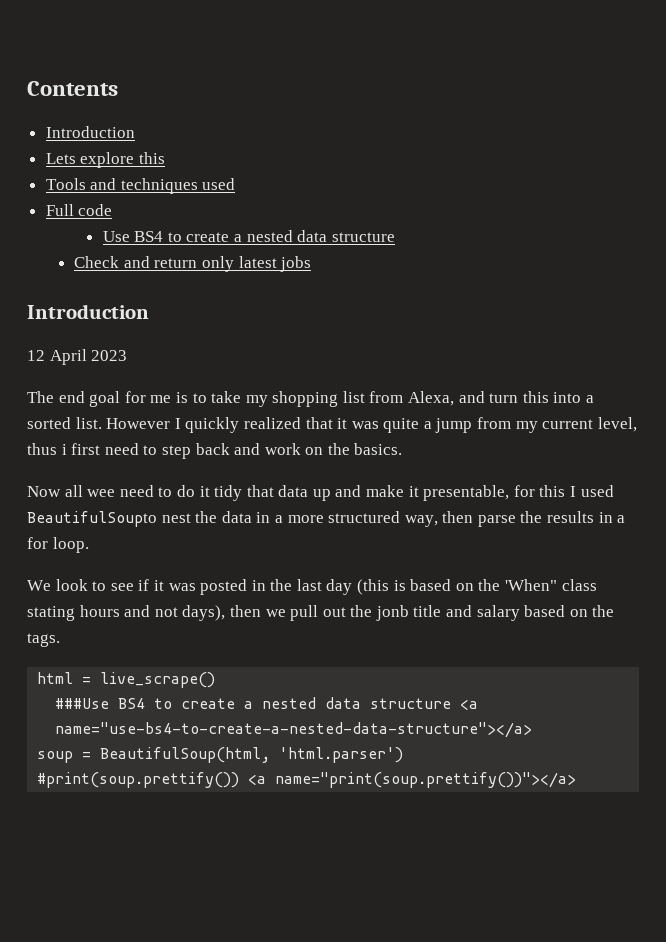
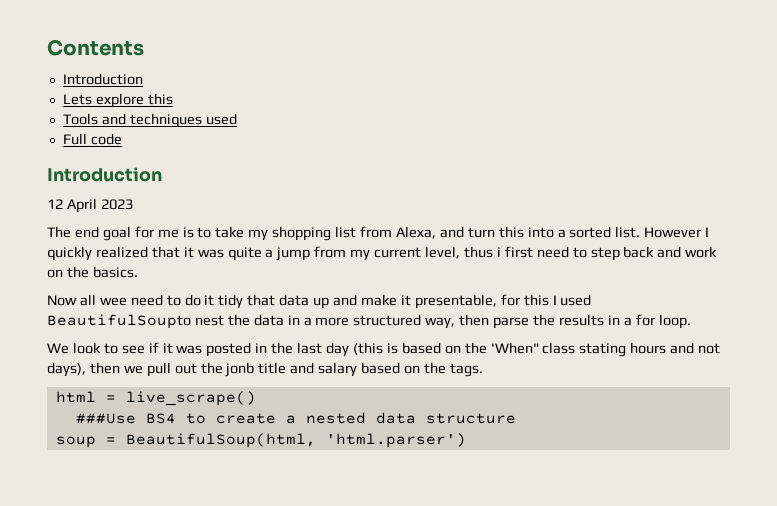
- Use BS4 to create a nested data structure
- Check and return only latest jobs
- ###Use BS4 to create a nested data structure <a name="use-bs4-to-create-a-nested-data-structure"></a>
+ ###Use BS4 to create a nested data structure
- #print(soup.prettify()) <a name="print(soup.prettify())"></a>

